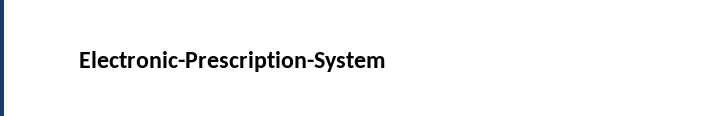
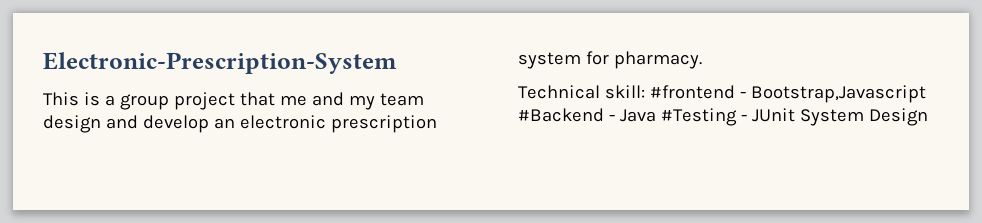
+ This is a group project that me and my team design and develop an electronic prescription system for pharmacy.
+ Technical skill: #frontend - Bootstrap,Javascript #Backend - Java #Testing - JUnit System Design

